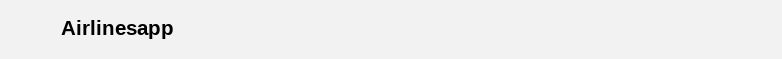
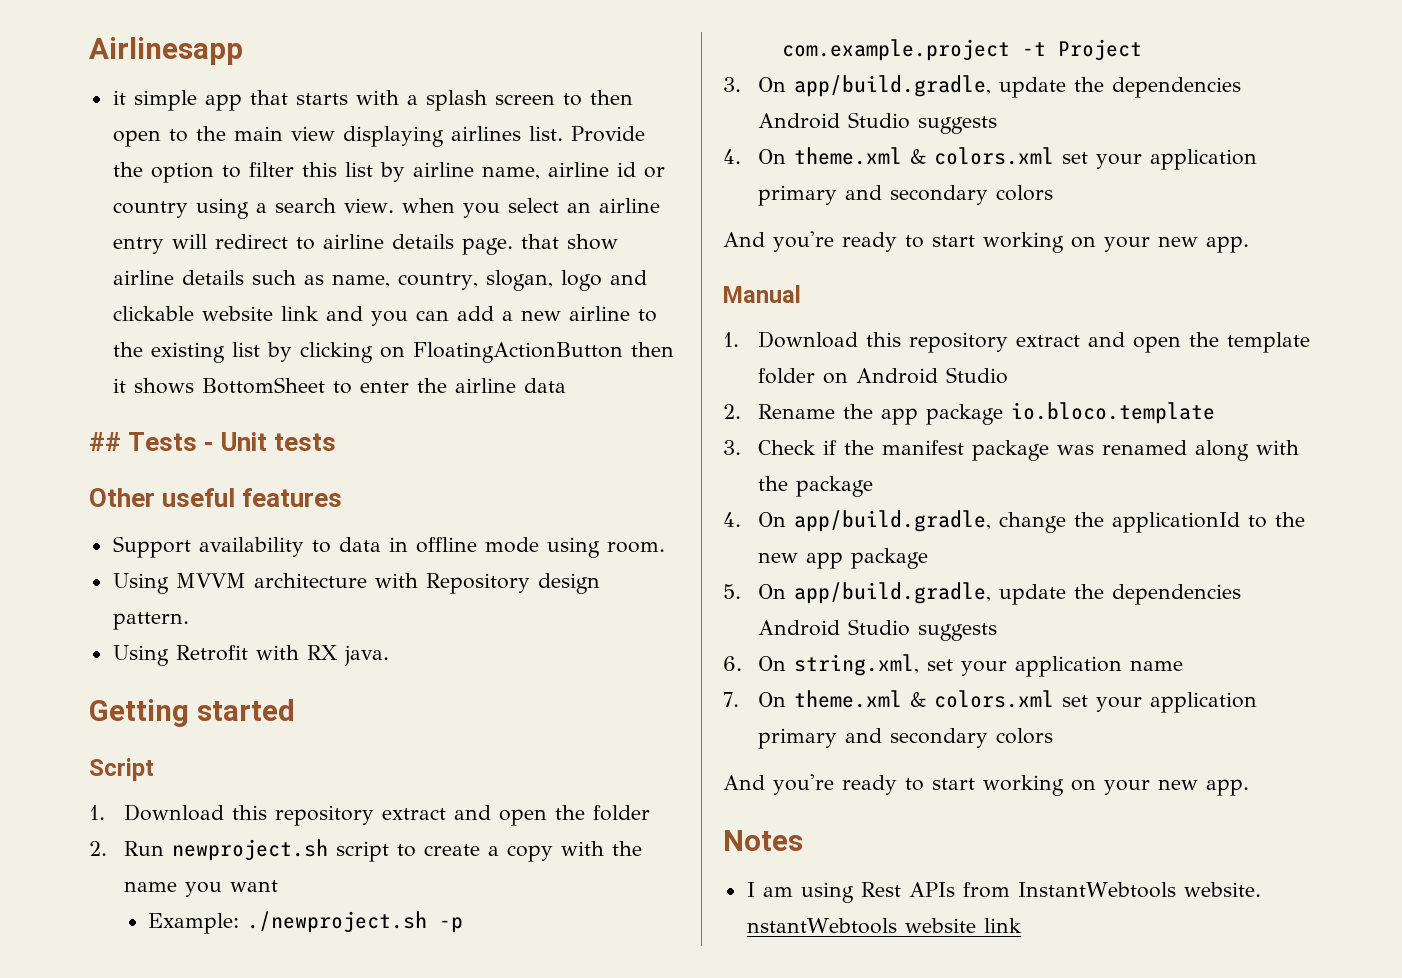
+ it simple app that starts with a splash screen to then open to the main view displaying airlines list. Provide the option to filter this list by airline name, airline id or country using a search view. when you select an airline entry will redirect to airline details page. that show airline details such as name, country, slogan, logo and clickable website link and you can add a new airline to the existing list by clicking on FloatingActionButton then it shows BottomSheet to enter the airline data
+ ## Tests - Unit tests
+ Other useful features
+ Support availability to data in offline mode using room.
+ Using MVVM architecture with Repository design pattern.
+ Using Retrofit with RX java.
+ Getting started
+ Script
+ 1. Download this repository extract and open the folder
+ 2. Run newproject.sh script to create a copy with the name you want
+ Example: ./newproject.sh -p com.example.project -t Project
+ 3. On app/build.gradle, update the dependencies Android Studio suggests
+ 4. On theme.xml & colors.xml set your application primary and secondary colors
+ And you're ready to start working on your new app.
+ Manual
+ 1. Download this repository extract and open the template folder on Android Studio
+ 2. Rename the app package io.bloco.template
+ 3. Check if the manifest package was renamed along with the package
+ 4. On app/build.gradle, change the applicationId to the new app package
+ 5. On app/build.gradle, update the dependencies Android Studio suggests
+ 6. On string.xml, set your application name
+ 7. On theme.xml & colors.xml set your application primary and secondary colors
+ And you're ready to start working on your new app.
+ Notes
+ I am using Rest APIs from InstantWebtools website. nstantWebtools website link

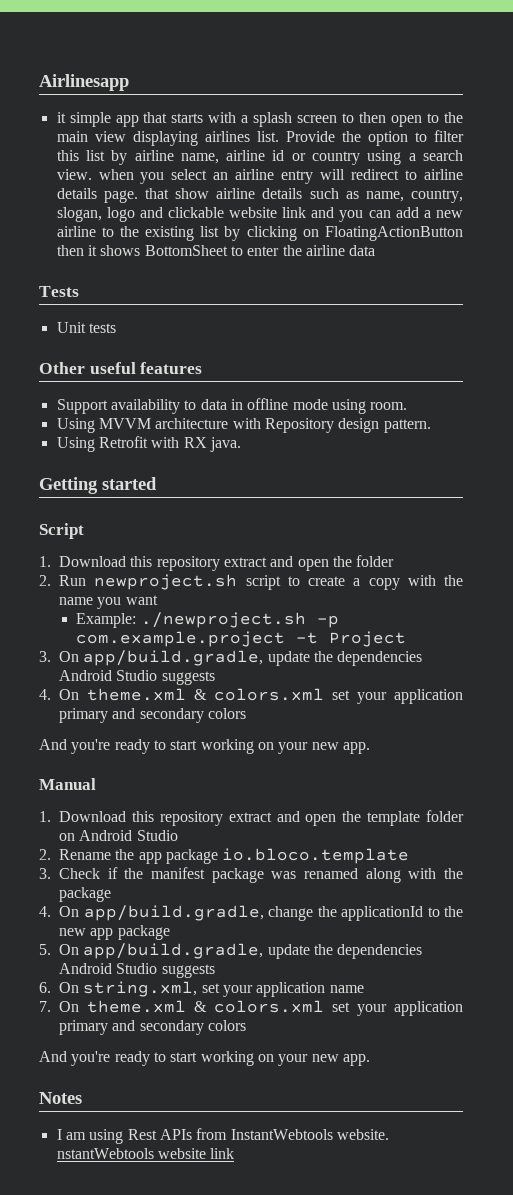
- ## Tests - Unit tests
+ Tests
+ Unit tests

